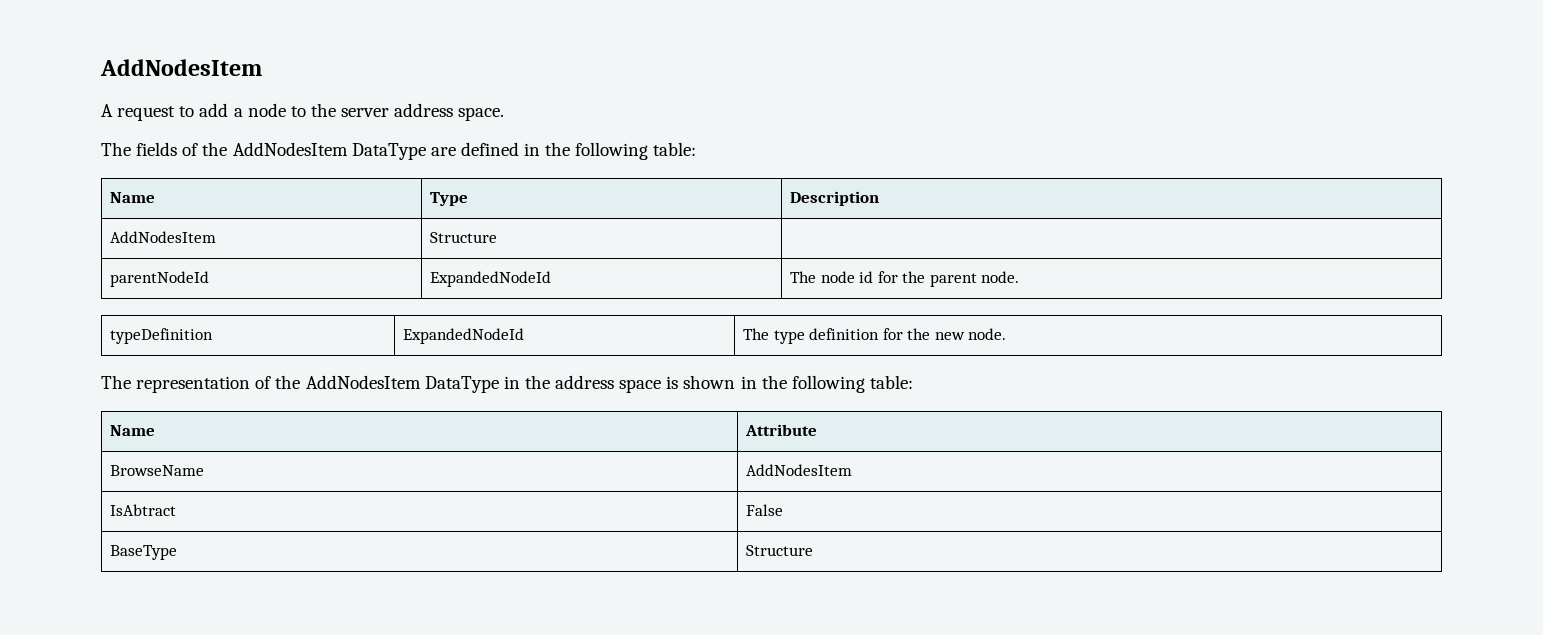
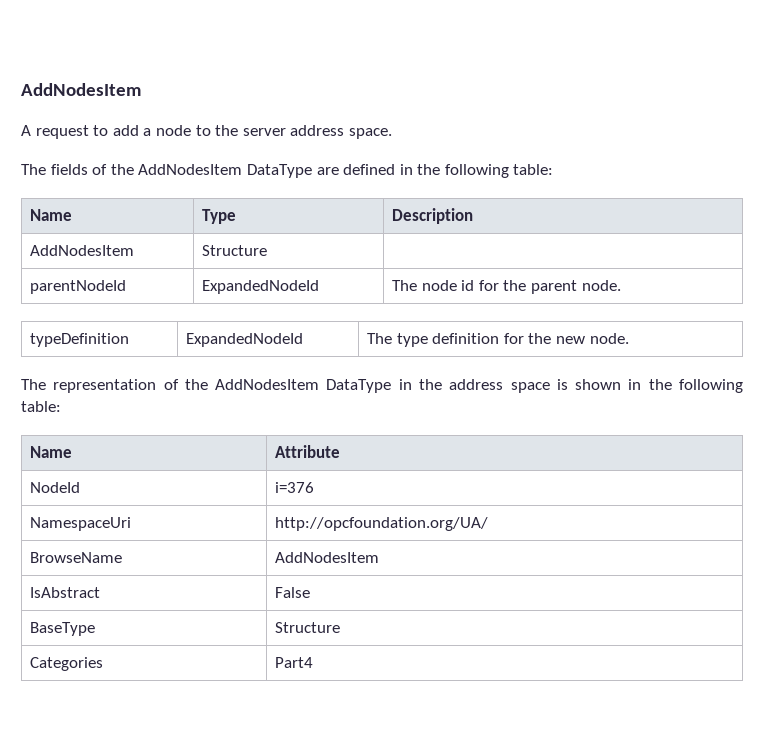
+ NodeId | i=376
+ NamespaceUri | http://opcfoundation.org/UA/
- IsAbtract | False
+ IsAbstract | False
+ Categories | Part4

